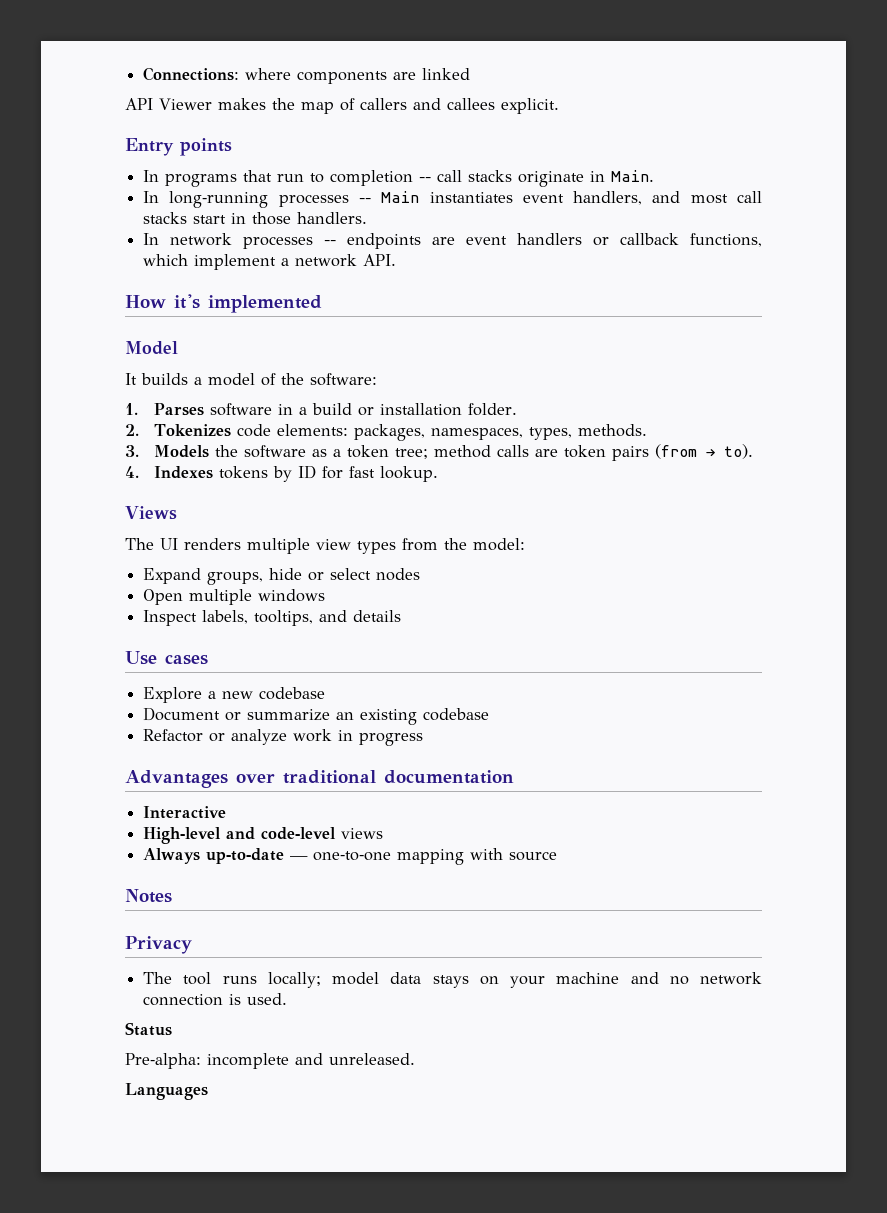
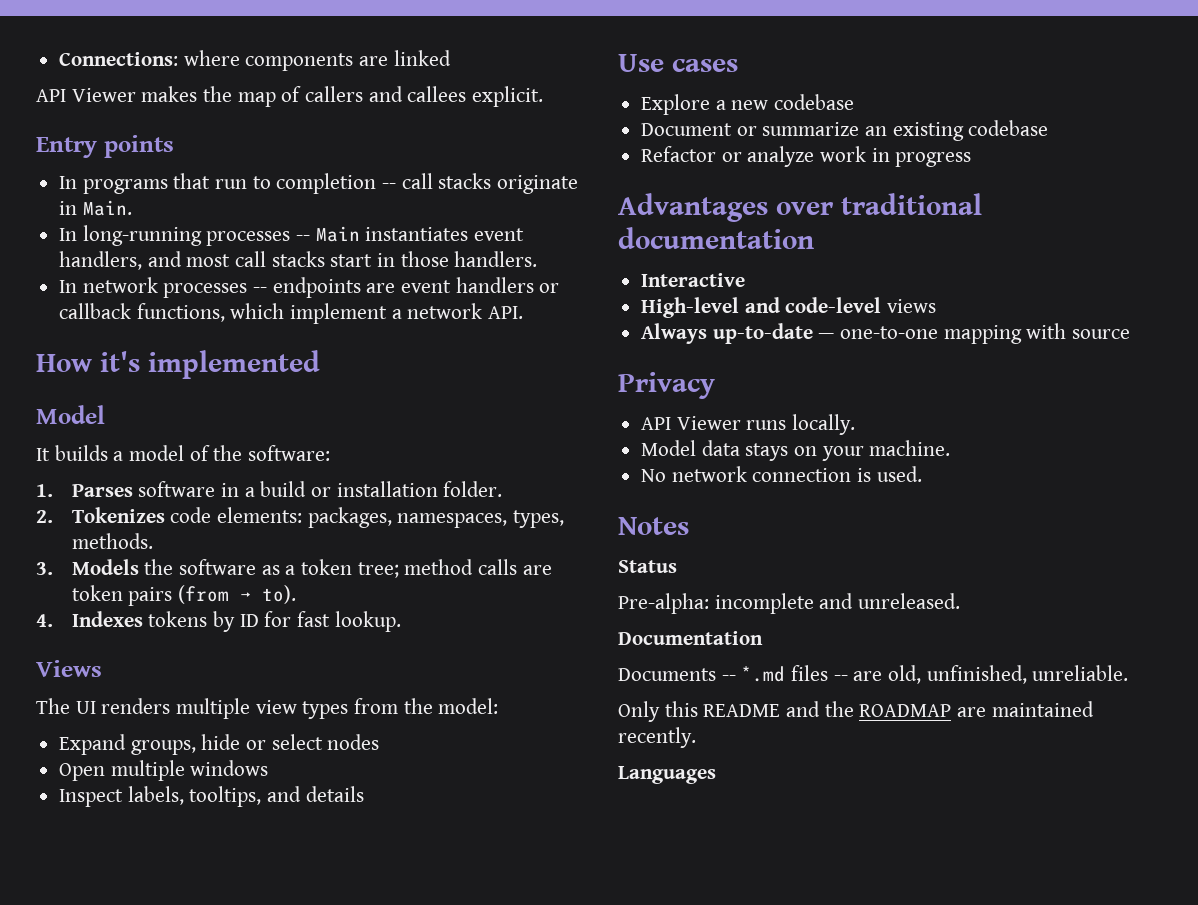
- Notes
- The tool runs locally; model data stays on your machine and no network connection is used.
+ API Viewer runs locally.
+ Model data stays on your machine.
+ No network connection is used.
+ Notes
+ Documentation
+ Documents -- *.md files -- are old, unfinished, unreliable.
+ Only this README and the ROADMAP are maintained recently.

